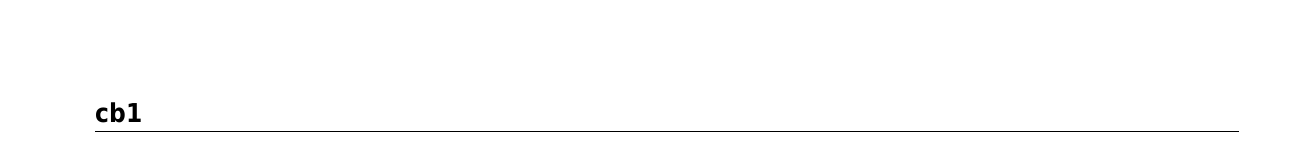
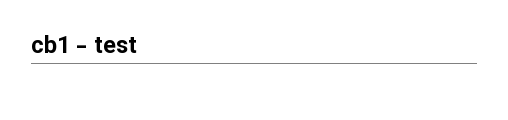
- cb1
+ cb1 - test

